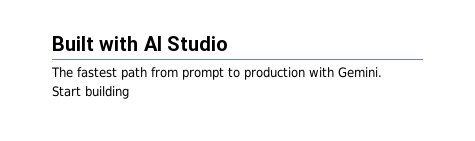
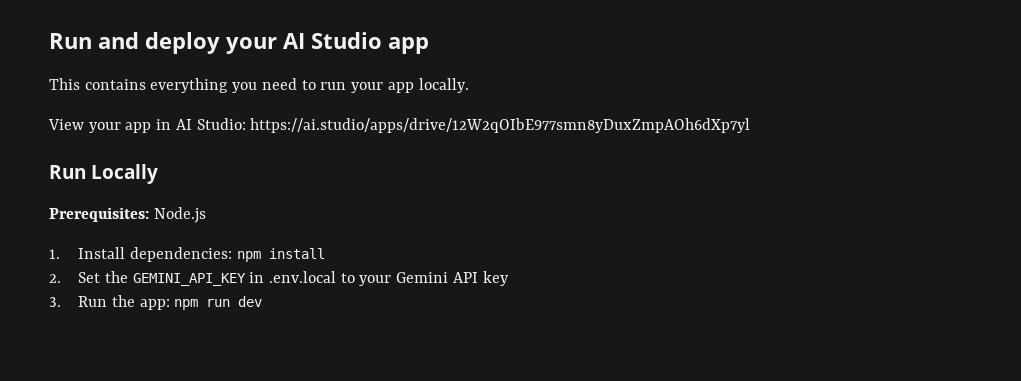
- Built with AI Studio
- The fastest path from prompt to production with Gemini.
- Start building
+ Run and deploy your AI Studio app
+ This contains everything you need to run your app locally.
+ View your app in AI Studio: https://ai.studio/apps/drive/12W2qOIbE977smn8yDuxZmpAOh6dXp7yl
+ Run Locally
+ Prerequisites: Node.js
+ 1. Install dependencies: npm install
+ 2. Set the GEMINI_API_KEY in .env.local to your Gemini API key
+ 3. Run the app: npm run dev

